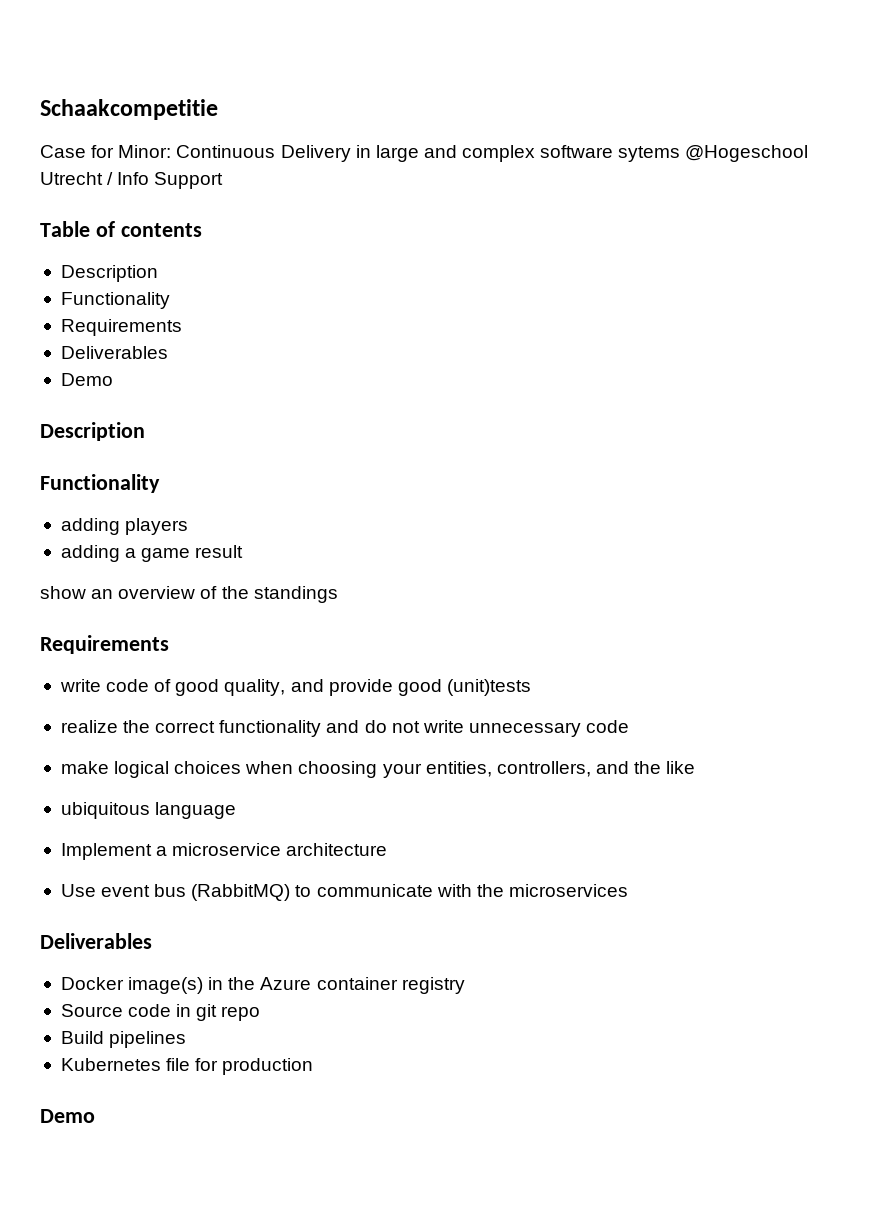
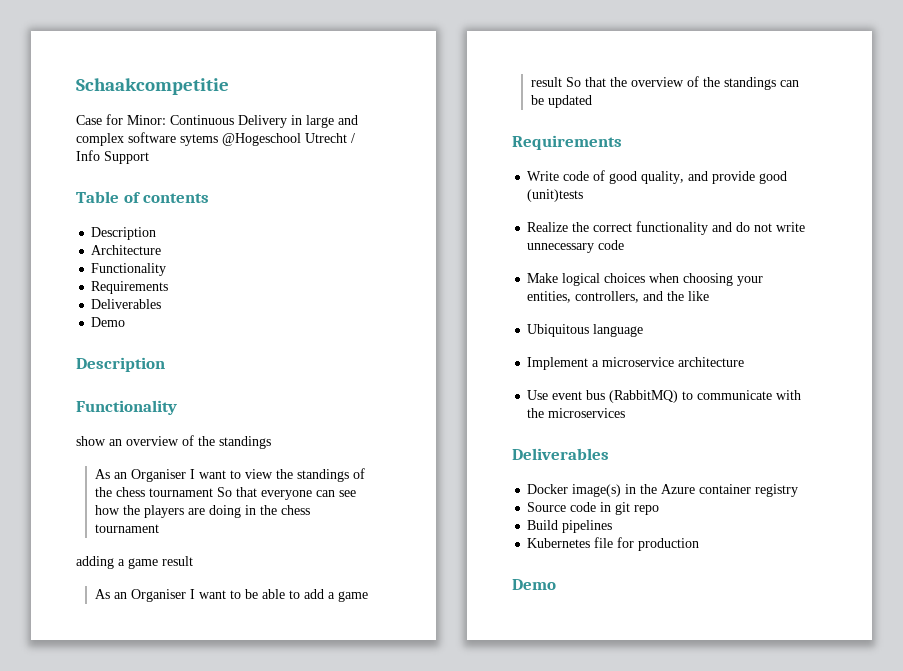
+ Architecture
- adding players
- adding a game result
  show an overview of the standings
+ As an Organiser I want to view the standings of the chess tournament So that everyone can see how the players are doing in the chess tournament
+ adding a game result
+ As an Organiser I want to be able to add a game result So that the overview of the standings can be updated
  Requirements
- write code of good quality, and provide good (unit)tests
+ Write code of good quality, and provide good (unit)tests
- realize the correct functionality and do not write unnecessary code
+ Realize the correct functionality and do not write unnecessary code
- make logical choices when choosing your entities, controllers, and the like
+ Make logical choices when choosing your entities, controllers, and the like
- ubiquitous language
+ Ubiquitous language

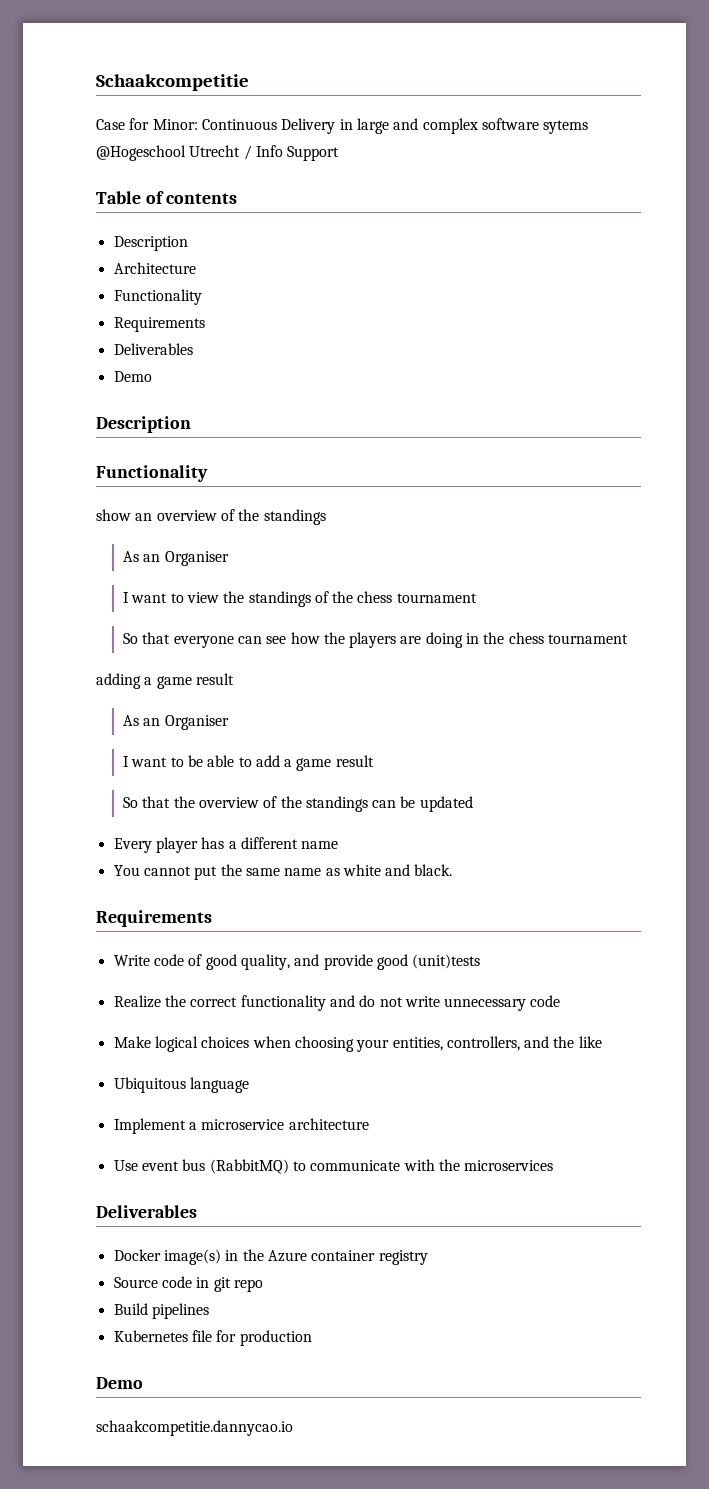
  show an overview of the standings
- As an Organiser I want to view the standings of the chess tournament So that everyone can see how the players are doing in the chess tournament
+ As an Organiser
+ I want to view the standings of the chess tournament
+ So that everyone can see how the players are doing in the chess tournament
  adding a game result
- As an Organiser I want to be able to add a game result So that the overview of the standings can be updated
+ As an Organiser
+ I want to be able to add a game result
+ So that the overview of the standings can be updated
+ Every player has a different name
+ You cannot put the same name as white and black.
+ schaakcompetitie.dannycao.io

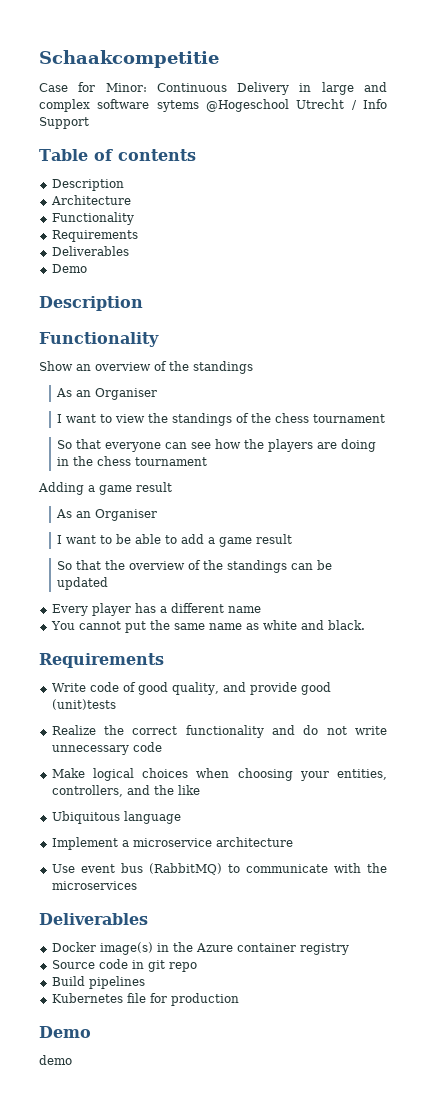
- show an overview of the standings
+ Show an overview of the standings
- adding a game result
+ Adding a game result
- schaakcompetitie.dannycao.io
+ demo

